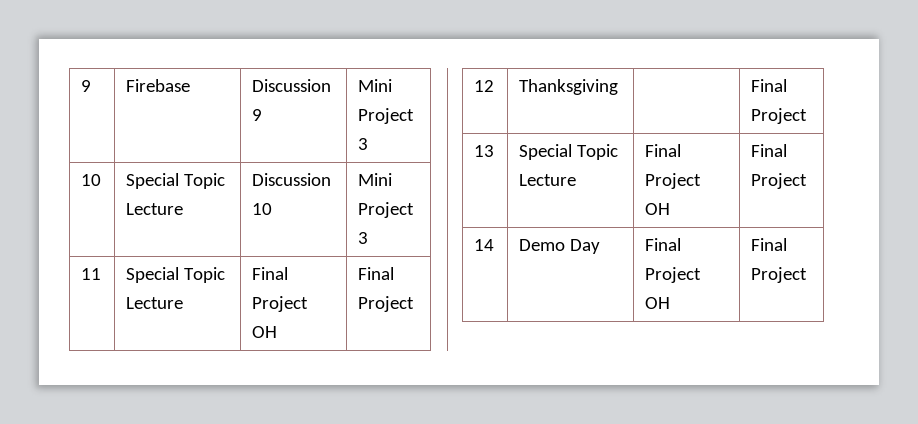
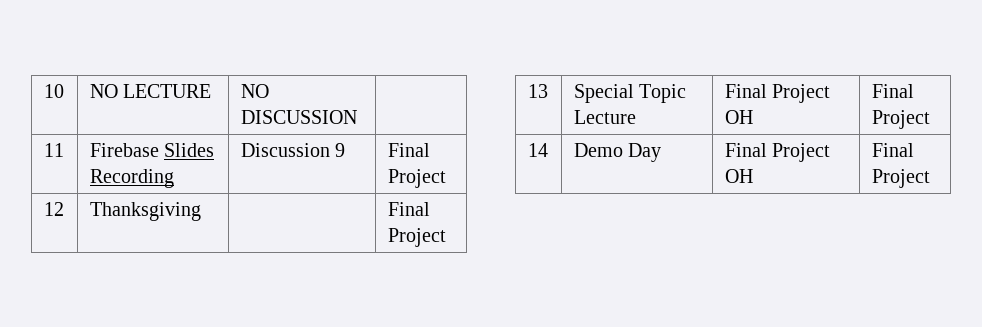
- 9 | Firebase | Discussion 9 | Mini Project 3
- 10 | Special Topic Lecture | Discussion 10 | Mini Project 3
- 11 | Special Topic Lecture | Final Project OH | Final Project
+ 10 | NO LECTURE | NO DISCUSSION |
+ 11 | Firebase Slides Recording | Discussion 9 | Final Project

